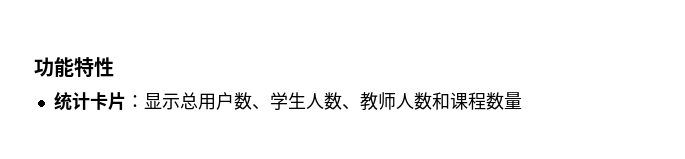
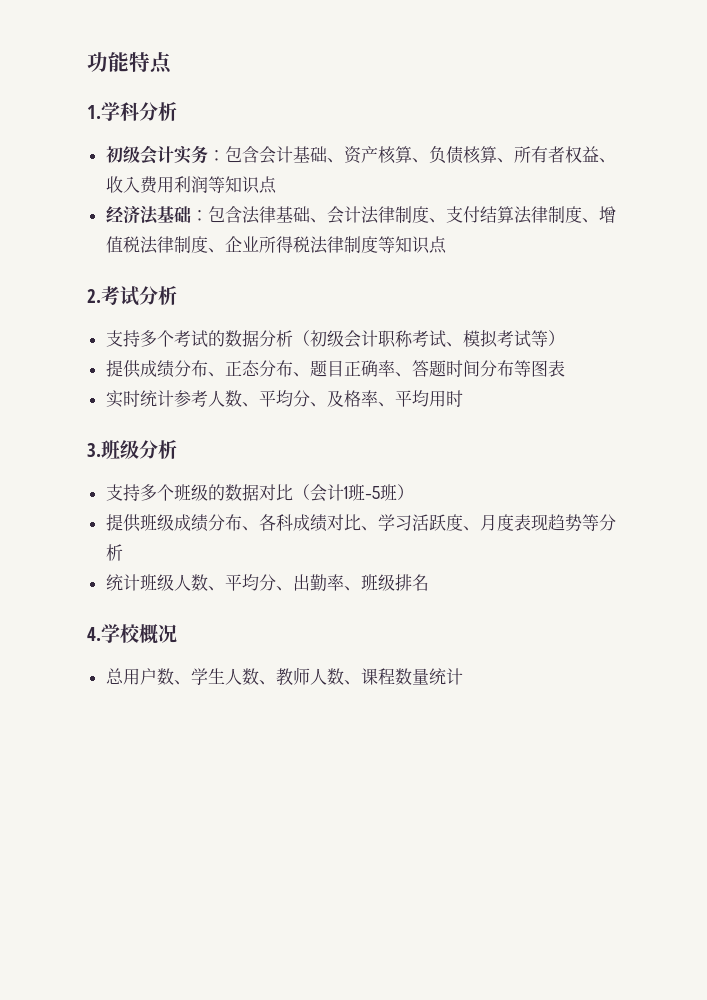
- 功能特性
- 统计卡片：显示总用户数、学生人数、教师人数和课程数量
+ 功能特点
+ 1.学科分析
+ 初级会计实务：包含会计基础、资产核算、负债核算、所有者权益、收入费用利润等知识点
+ 经济法基础：包含法律基础、会计法律制度、支付结算法律制度、增值税法律制度、企业所得税法律制度等知识点
+ 2.考试分析
+ 支持多个考试的数据分析（初级会计职称考试、模拟考试等）
+ 提供成绩分布、正态分布、题目正确率、答题时间分布等图表
+ 实时统计参考人数、平均分、及格率、平均用时
+ 3.班级分析
+ 支持多个班级的数据对比（会计1班-5班）
+ 提供班级成绩分布、各科成绩对比、学习活跃度、月度表现趋势等分析
+ 统计班级人数、平均分、出勤率、班级排名
+ 4.学校概况
+ 总用户数、学生人数、教师人数、课程数量统计

